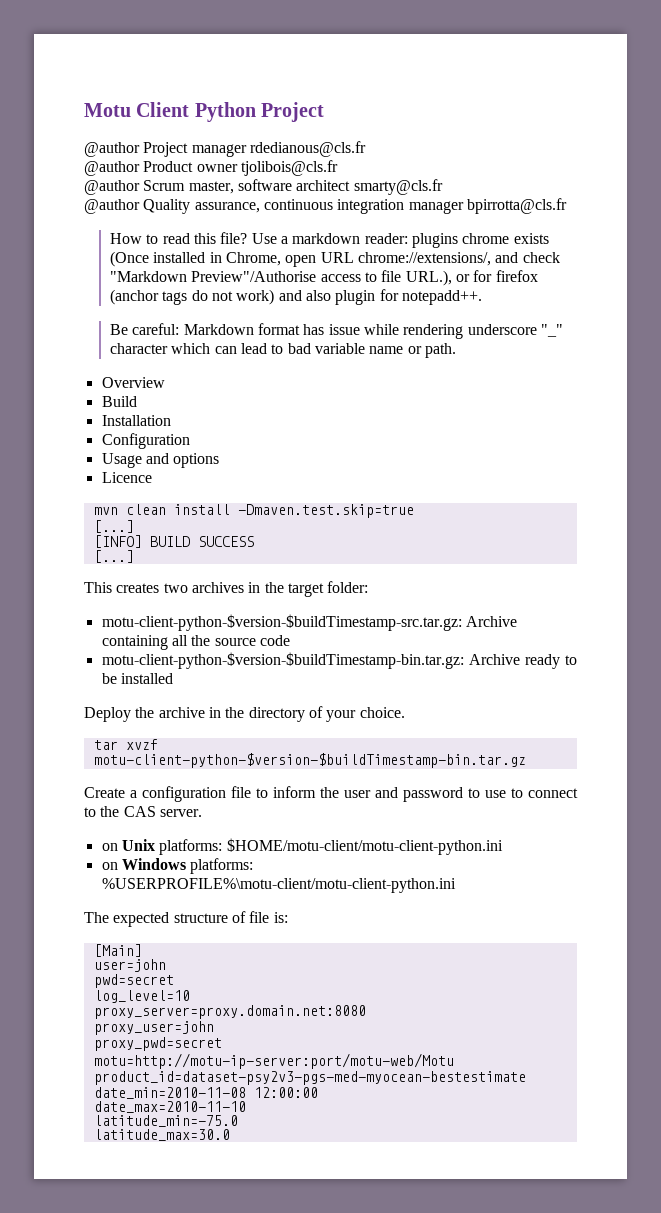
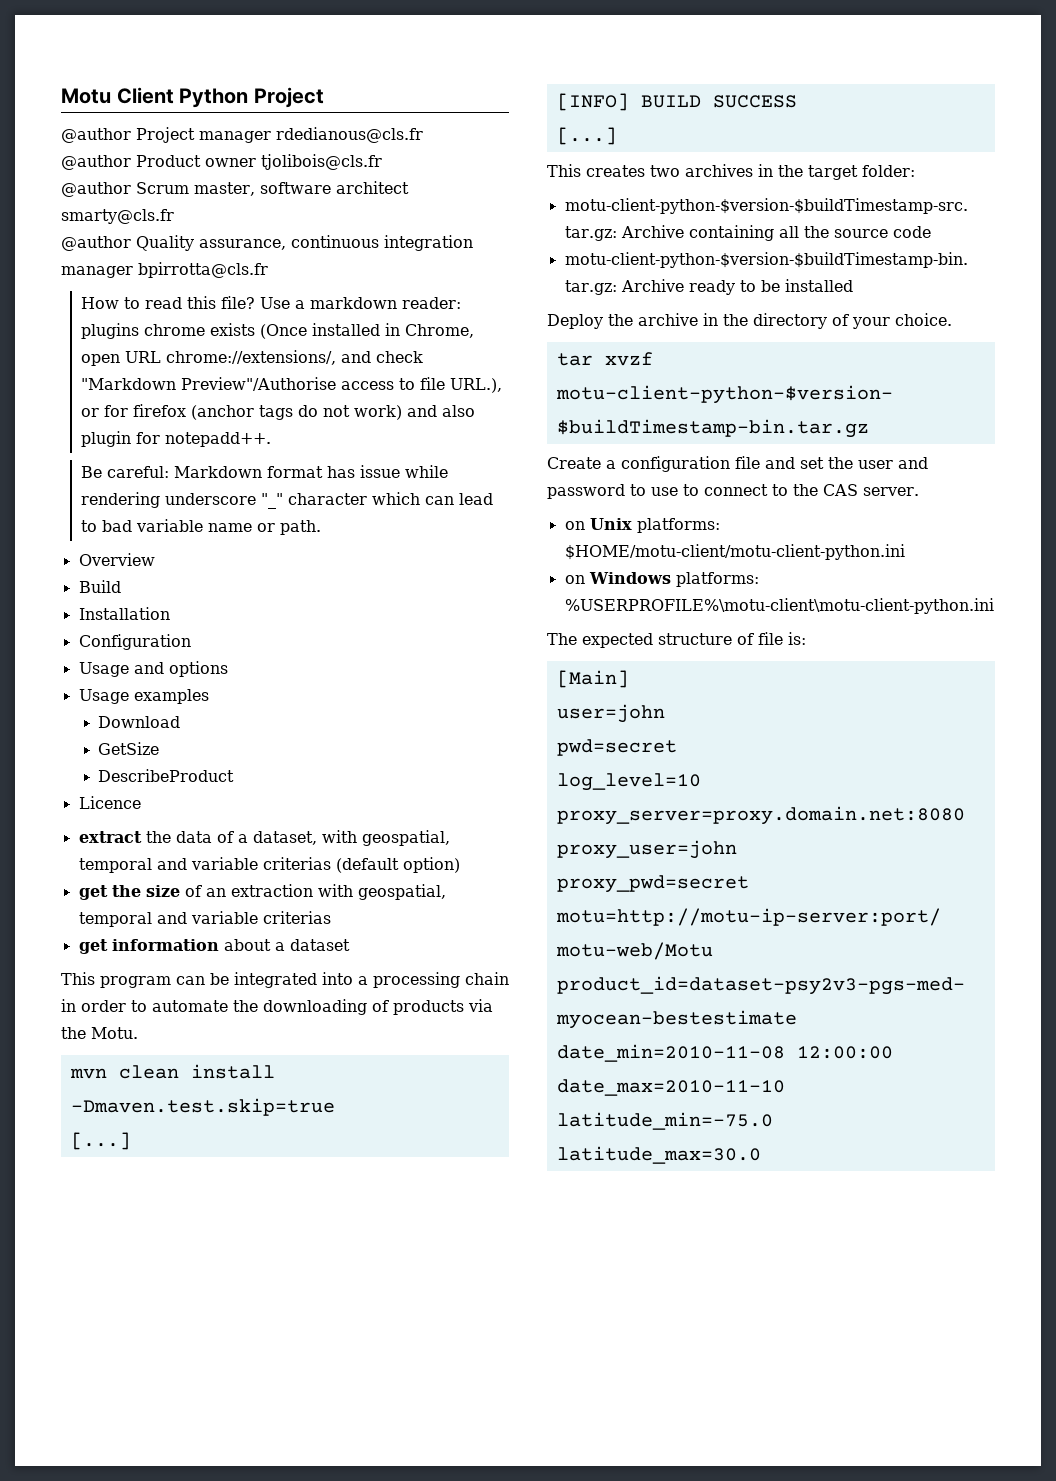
+ Usage examples
+ Download
+ GetSize
+ DescribeProduct
  Licence
+ extract the data of a dataset, with geospatial, temporal and variable criterias (default option)
+ get the size of an extraction with geospatial, temporal and variable criterias
+ get information about a dataset
+ This program can be integrated into a processing chain in order to automate the downloading of products via the Motu.
- Create a configuration file to inform the user and password to use to connect to the CAS server.
+ Create a configuration file and set the user and password to use to connect to the CAS server.
- on Windows platforms: %USERPROFILE%\motu-client/motu-client-python.ini
+ on Windows platforms: %USERPROFILE%\motu-client\motu-client-python.ini

